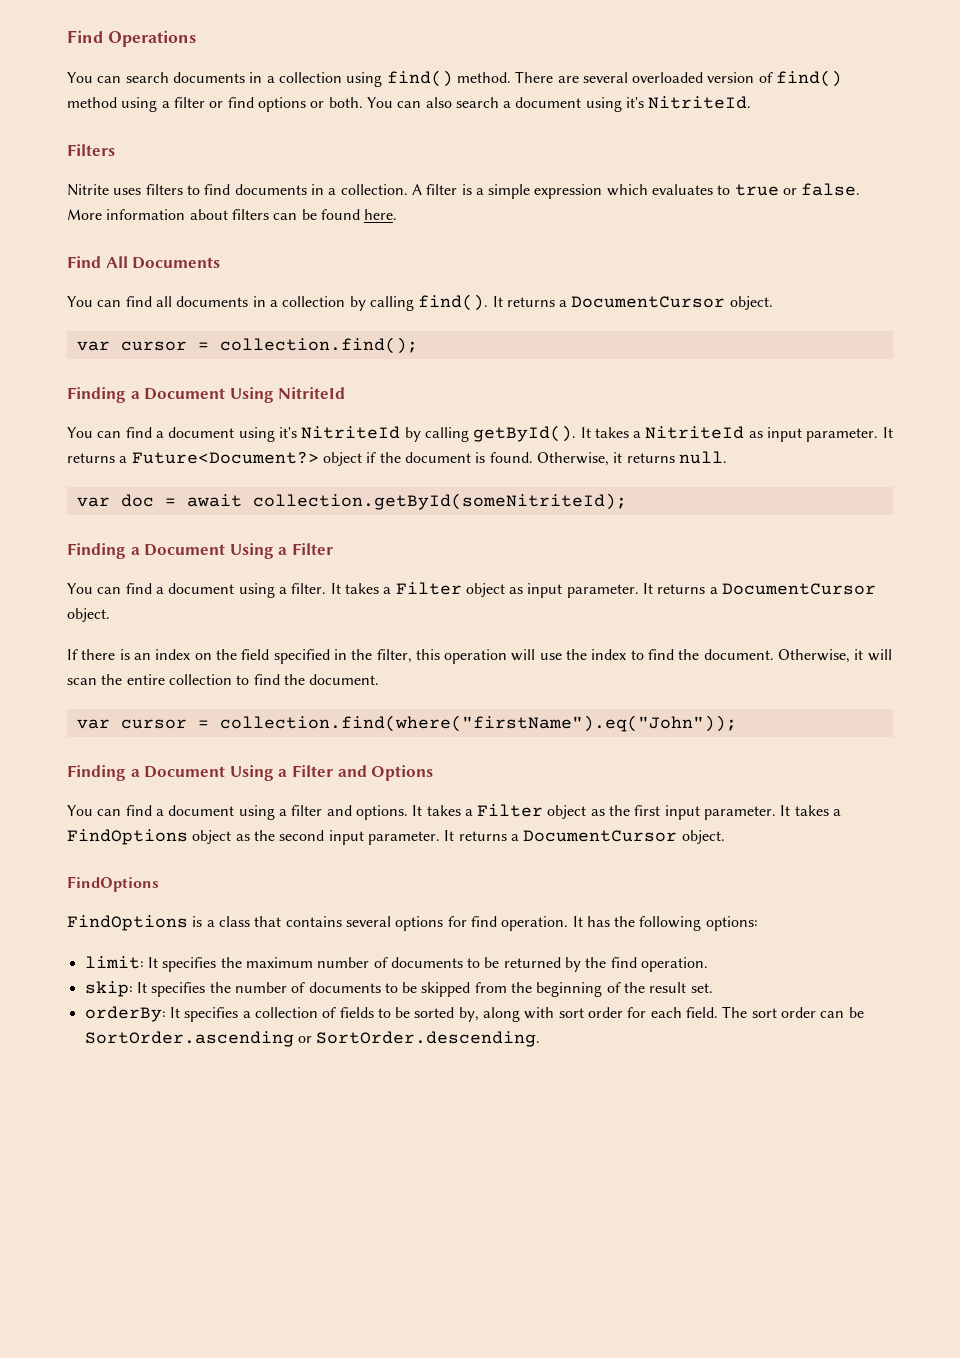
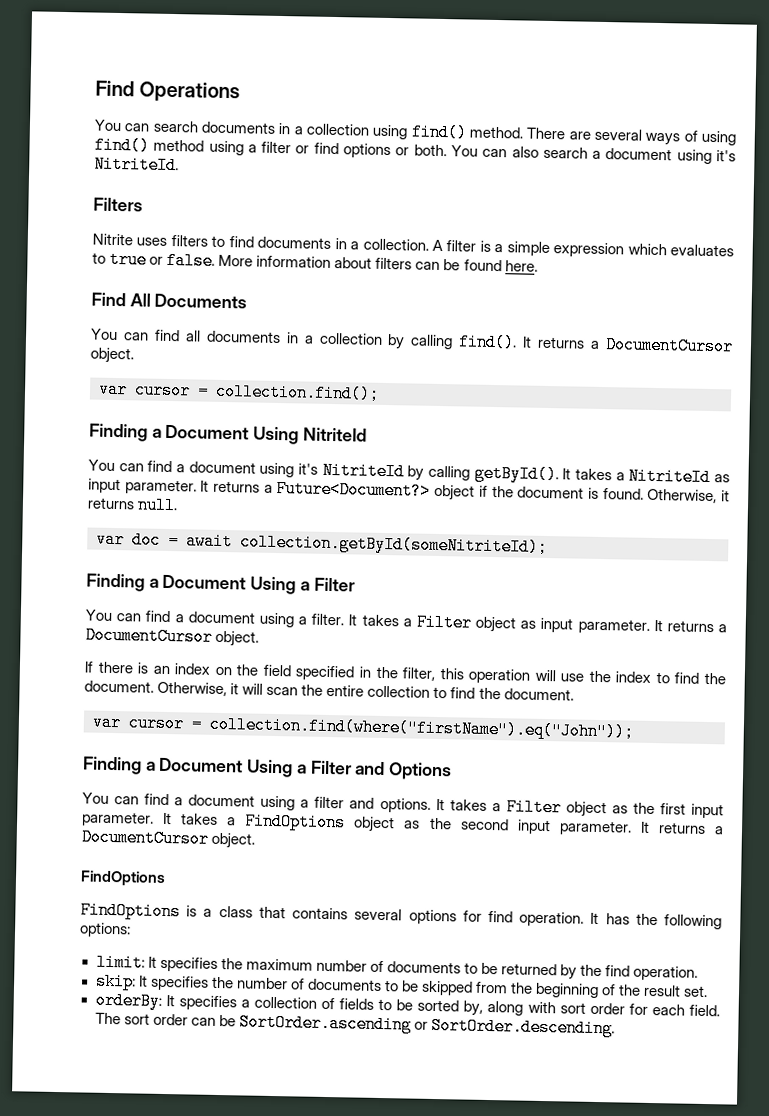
- There are several overloaded version of find() method using a filter or find options or both.
+ There are several ways of using find() method using a filter or find options or both.

